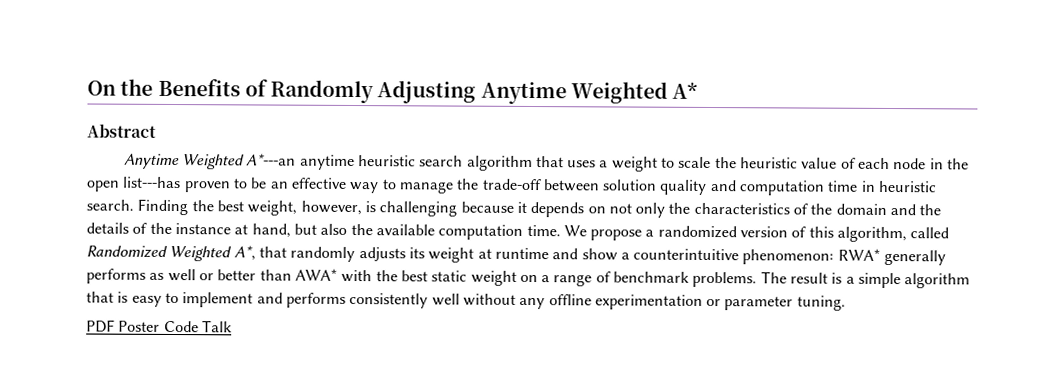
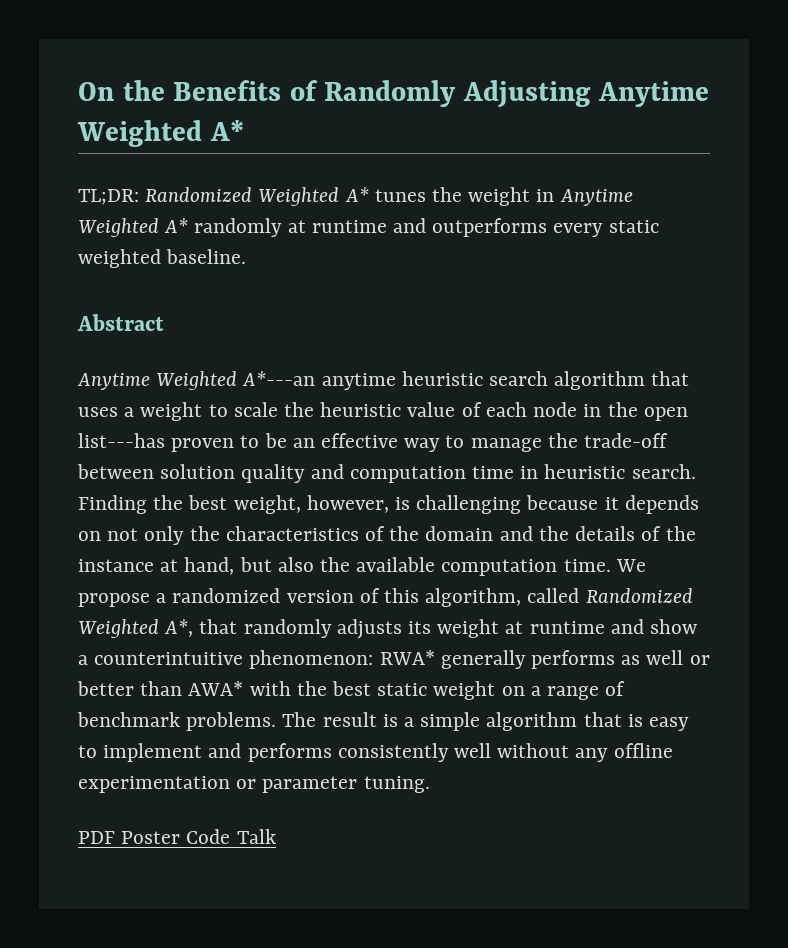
+ TL;DR: Randomized Weighted A* tunes the weight in Anytime Weighted A* randomly at runtime and outperforms every static weighted baseline.

